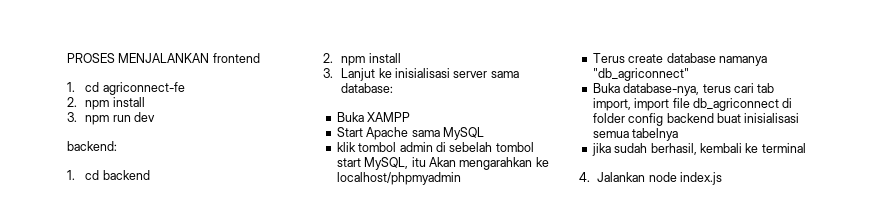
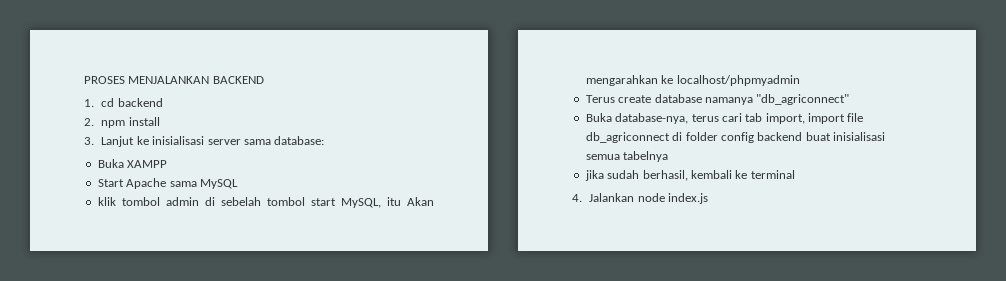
- PROSES MENJALANKAN frontend
- 1. cd agriconnect-fe
- 2. npm install
- 3. npm run dev
- backend:
+ PROSES MENJALANKAN BACKEND

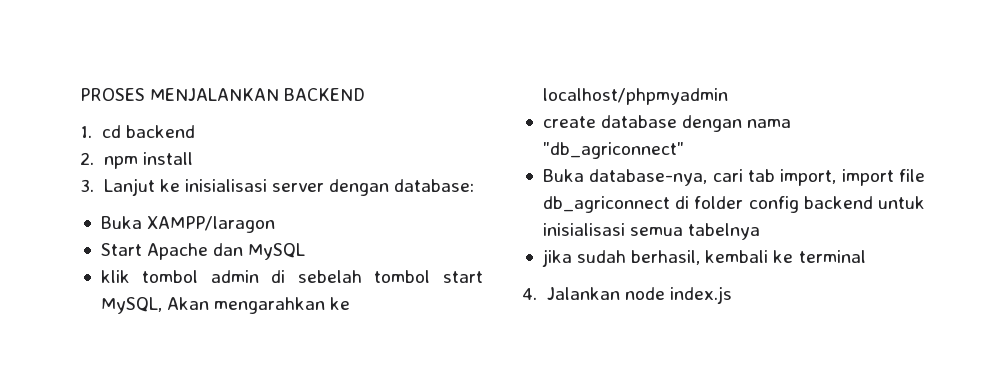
- 3. Lanjut ke inisialisasi server sama database:
+ 3. Lanjut ke inisialisasi server dengan database:
- Buka XAMPP
+ Buka XAMPP/laragon
- Start Apache sama MySQL
+ Start Apache dan MySQL
- klik tombol admin di sebelah tombol start MySQL, itu Akan mengarahkan ke localhost/phpmyadmin
+ klik tombol admin di sebelah tombol start MySQL, Akan mengarahkan ke localhost/phpmyadmin
- Terus create database namanya "db_agriconnect"
+ create database dengan nama "db_agriconnect"
- Buka database-nya, terus cari tab import, import file db_agriconnect di folder config backend buat inisialisasi semua tabelnya
+ Buka database-nya, cari tab import, import file db_agriconnect di folder config backend untuk inisialisasi semua tabelnya

